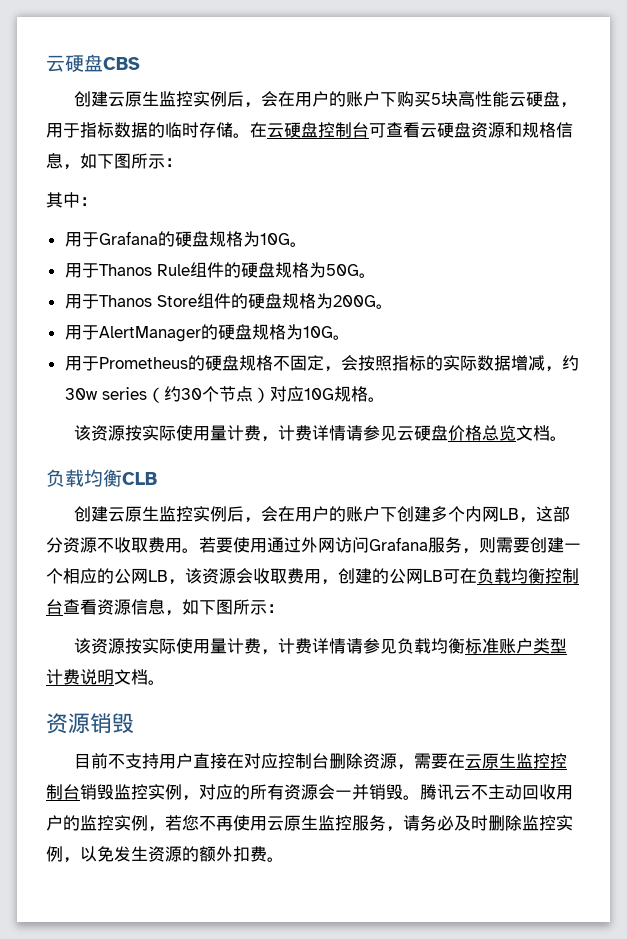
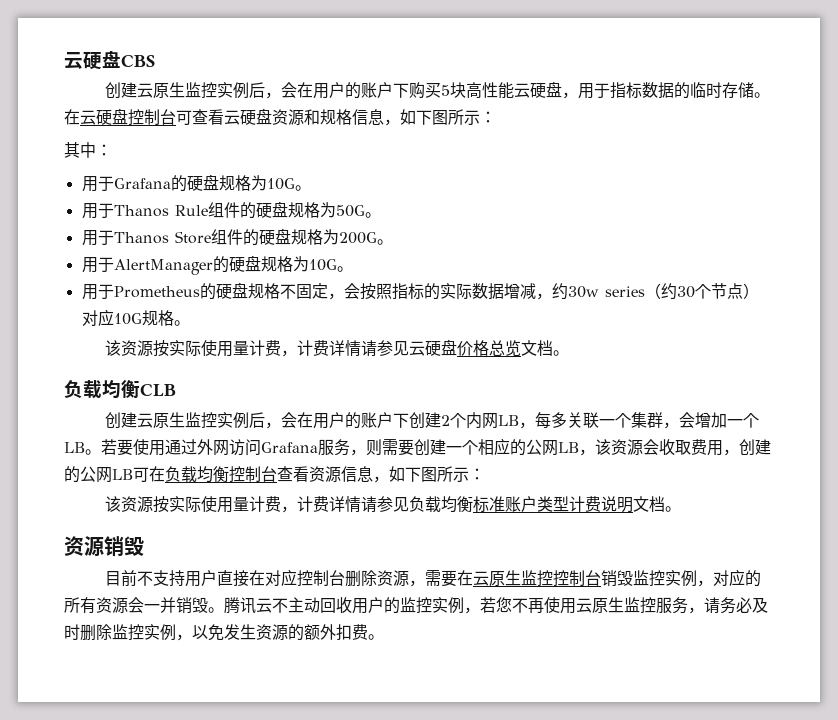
- 创建云原生监控实例后，会在用户的账户下创建多个内网LB，这部分资源不收取费用。
+ 创建云原生监控实例后，会在用户的账户下创建2个内网LB，每多关联一个集群，会增加一个LB。

